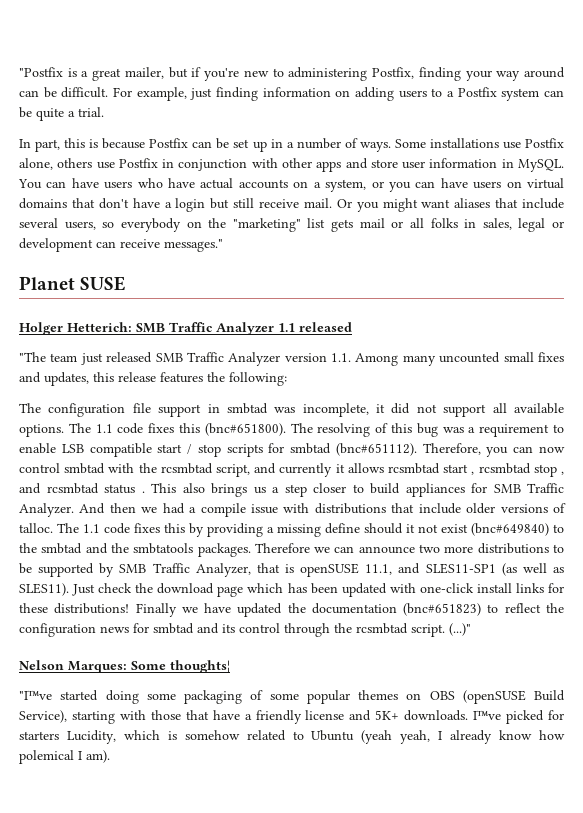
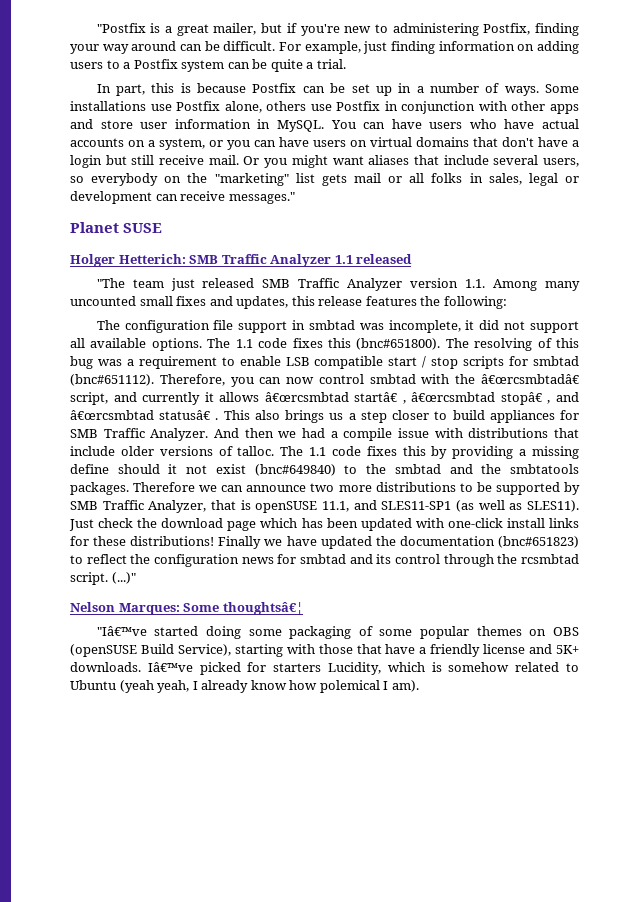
- Therefore, you can now control smbtad with the rcsmbtad script, and currently it allows rcsmbtad start , rcsmbtad stop , and rcsmbtad status .
+ Therefore, you can now control smbtad with the â€œrcsmbtadâ€ script, and currently it allows â€œrcsmbtad startâ€ , â€œrcsmbtad stopâ€ , and â€œrcsmbtad statusâ€ .
- Nelson Marques: Some thoughts¦
- "I™ve started doing some packaging of some popular themes on OBS (openSUSE Build Service), starting with those that have a friendly license and 5K+ downloads.
+ Nelson Marques: Some thoughtsâ€¦
+ "Iâ€™ve started doing some packaging of some popular themes on OBS (openSUSE Build Service), starting with those that have a friendly license and 5K+ downloads.
- I™ve picked for starters Lucidity, which is somehow related to Ubuntu (yeah yeah, I already know how polemical I am).
+ Iâ€™ve picked for starters Lucidity, which is somehow related to Ubuntu (yeah yeah, I already know how polemical I am).

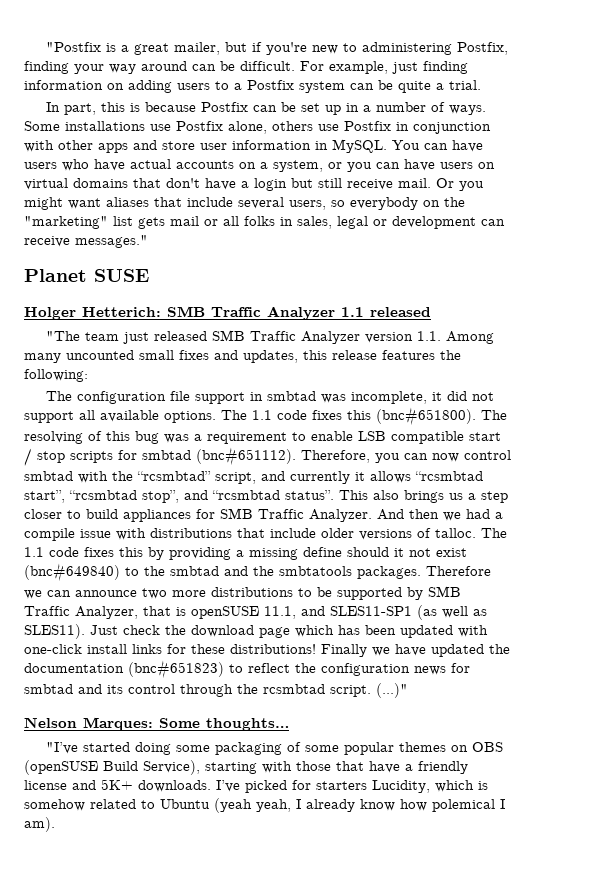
- Therefore, you can now control smbtad with the â€œrcsmbtadâ€ script, and currently it allows â€œrcsmbtad startâ€ , â€œrcsmbtad stopâ€ , and â€œrcsmbtad statusâ€ .
+ Therefore, you can now control smbtad with the “rcsmbtad” script, and currently it allows “rcsmbtad start”, “rcsmbtad stop”, and “rcsmbtad status”.
- Nelson Marques: Some thoughtsâ€¦
- "Iâ€™ve started doing some packaging of some popular themes on OBS (openSUSE Build Service), starting with those that have a friendly license and 5K+ downloads.
+ Nelson Marques: Some thoughts…
+ "I’ve started doing some packaging of some popular themes on OBS (openSUSE Build Service), starting with those that have a friendly license and 5K+ downloads.
- Iâ€™ve picked for starters Lucidity, which is somehow related to Ubuntu (yeah yeah, I already know how polemical I am).
+ I’ve picked for starters Lucidity, which is somehow related to Ubuntu (yeah yeah, I already know how polemical I am).

